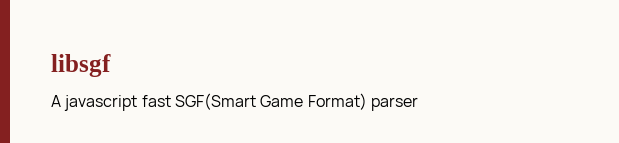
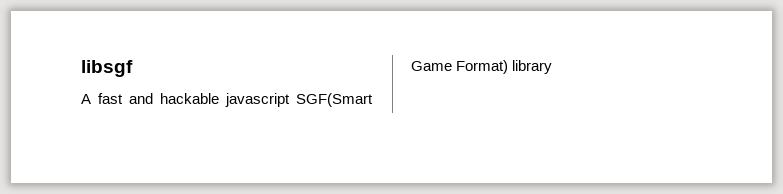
- A javascript fast SGF(Smart Game Format) parser
+ A fast and hackable javascript SGF(Smart Game Format) library

